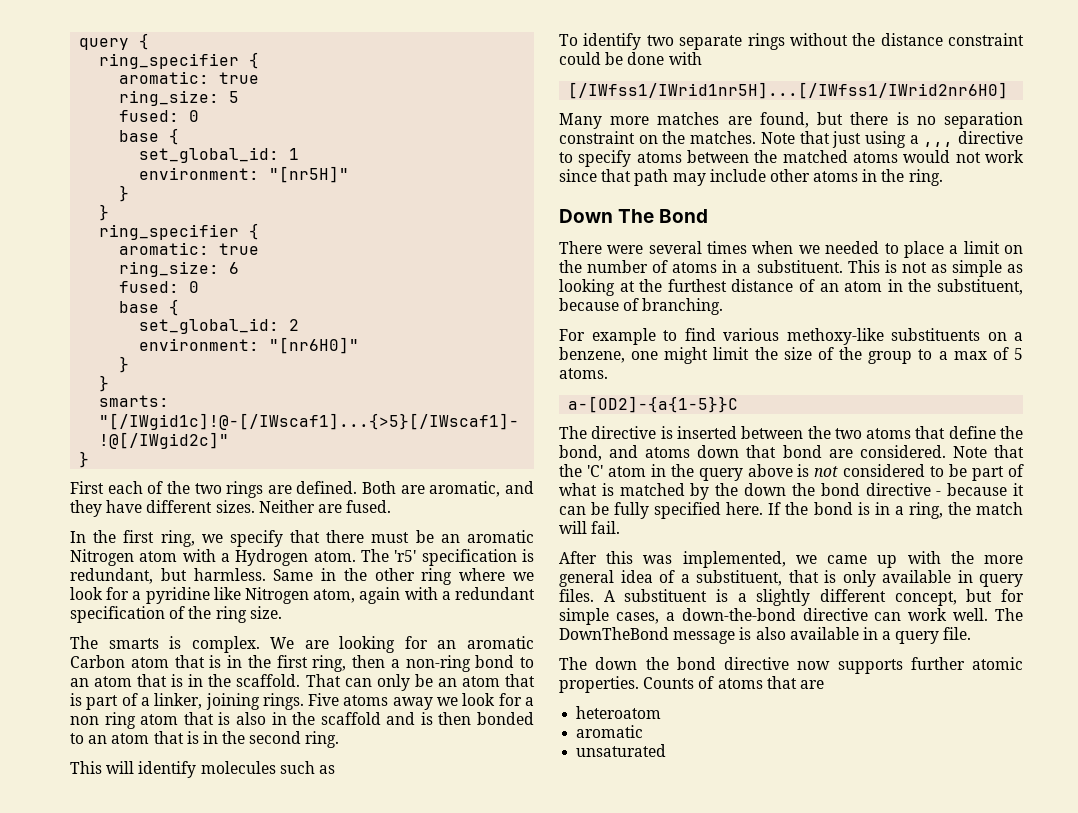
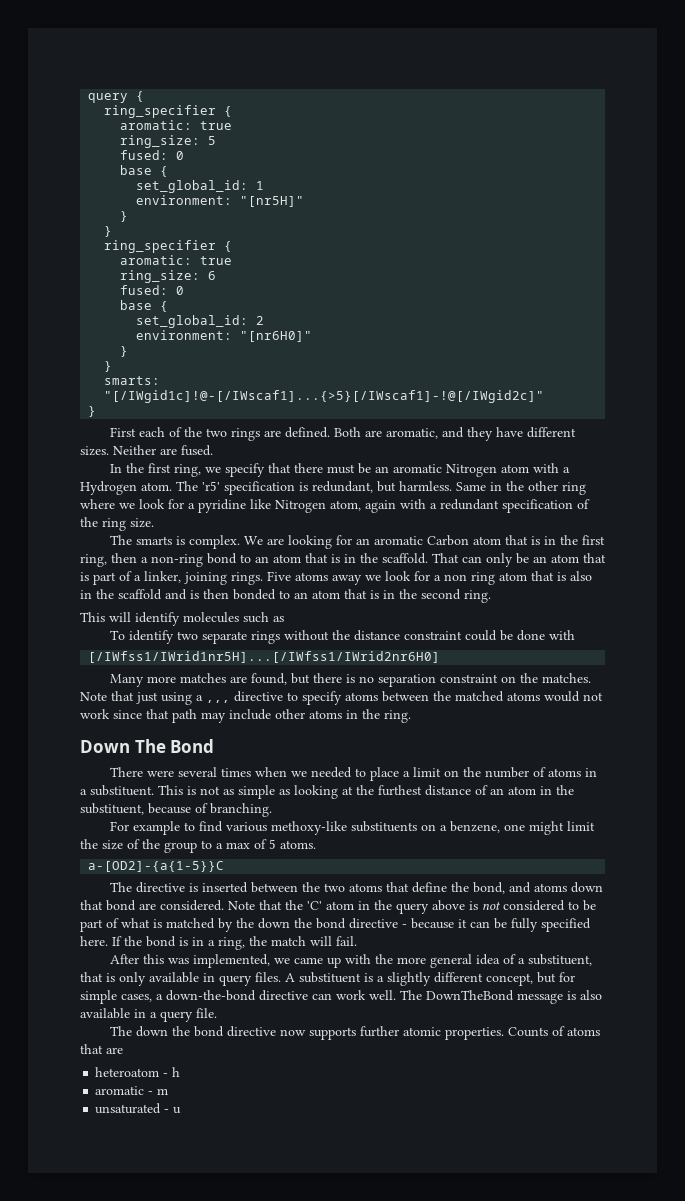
- heteroatom
- aromatic
+ heteroatom - h
+ aromatic - m
- unsaturated
+ unsaturated - u

